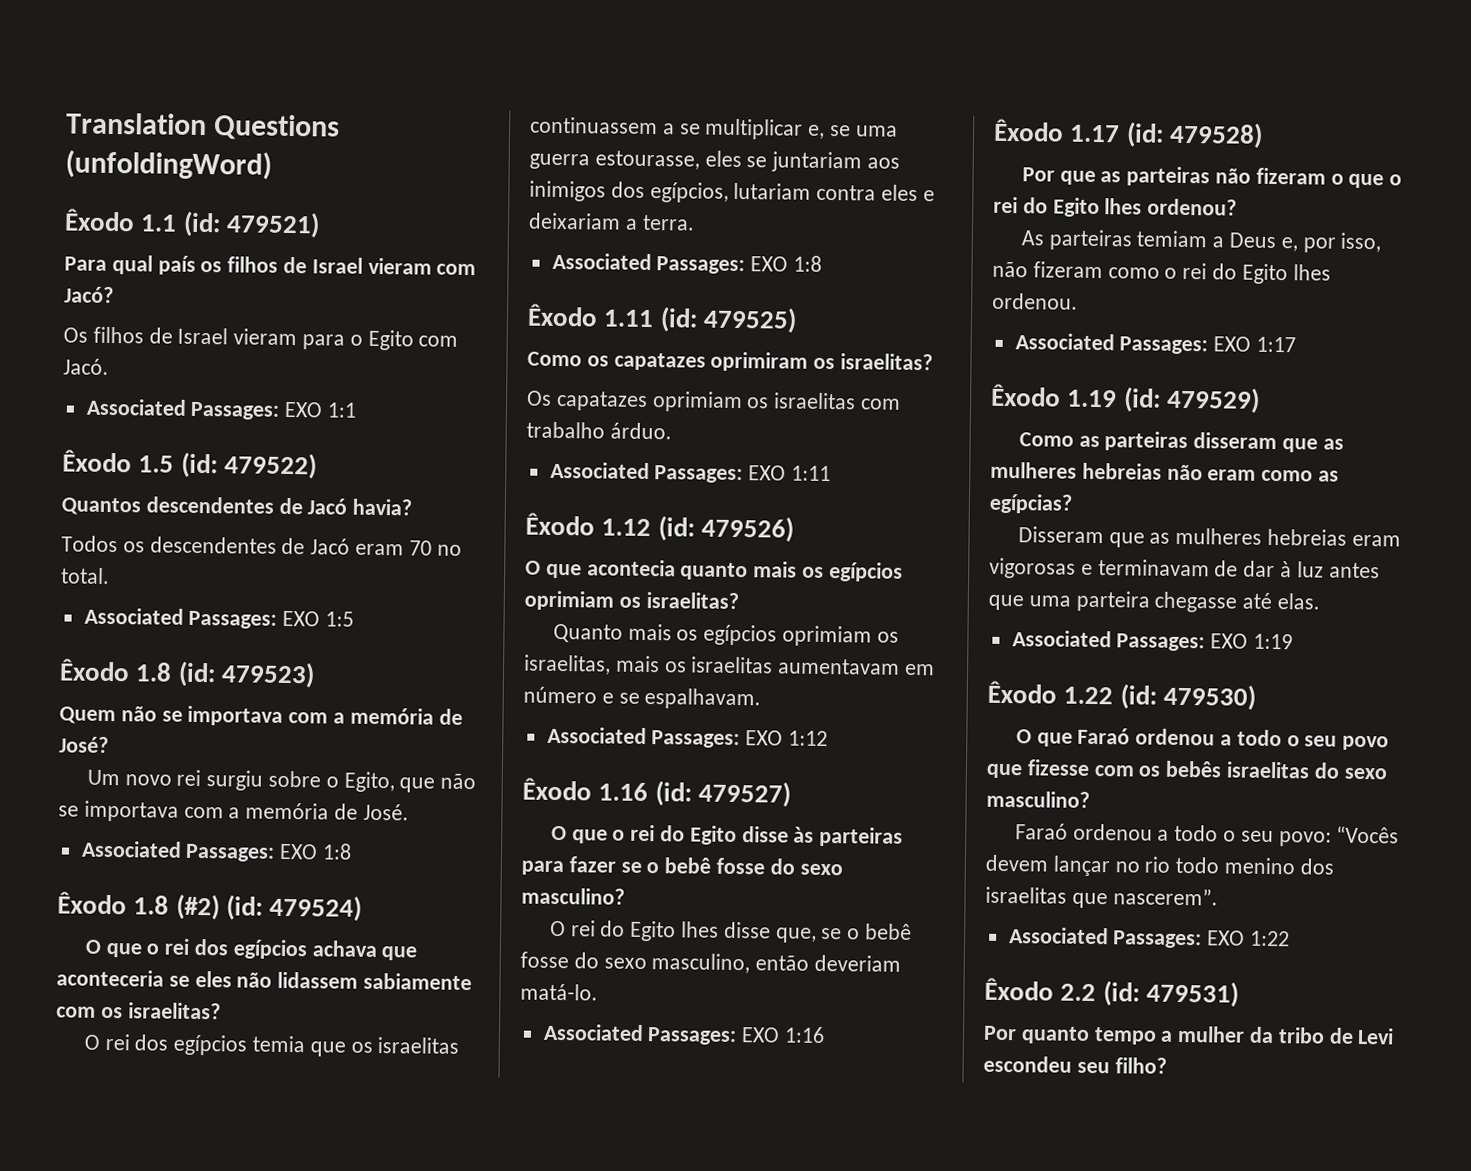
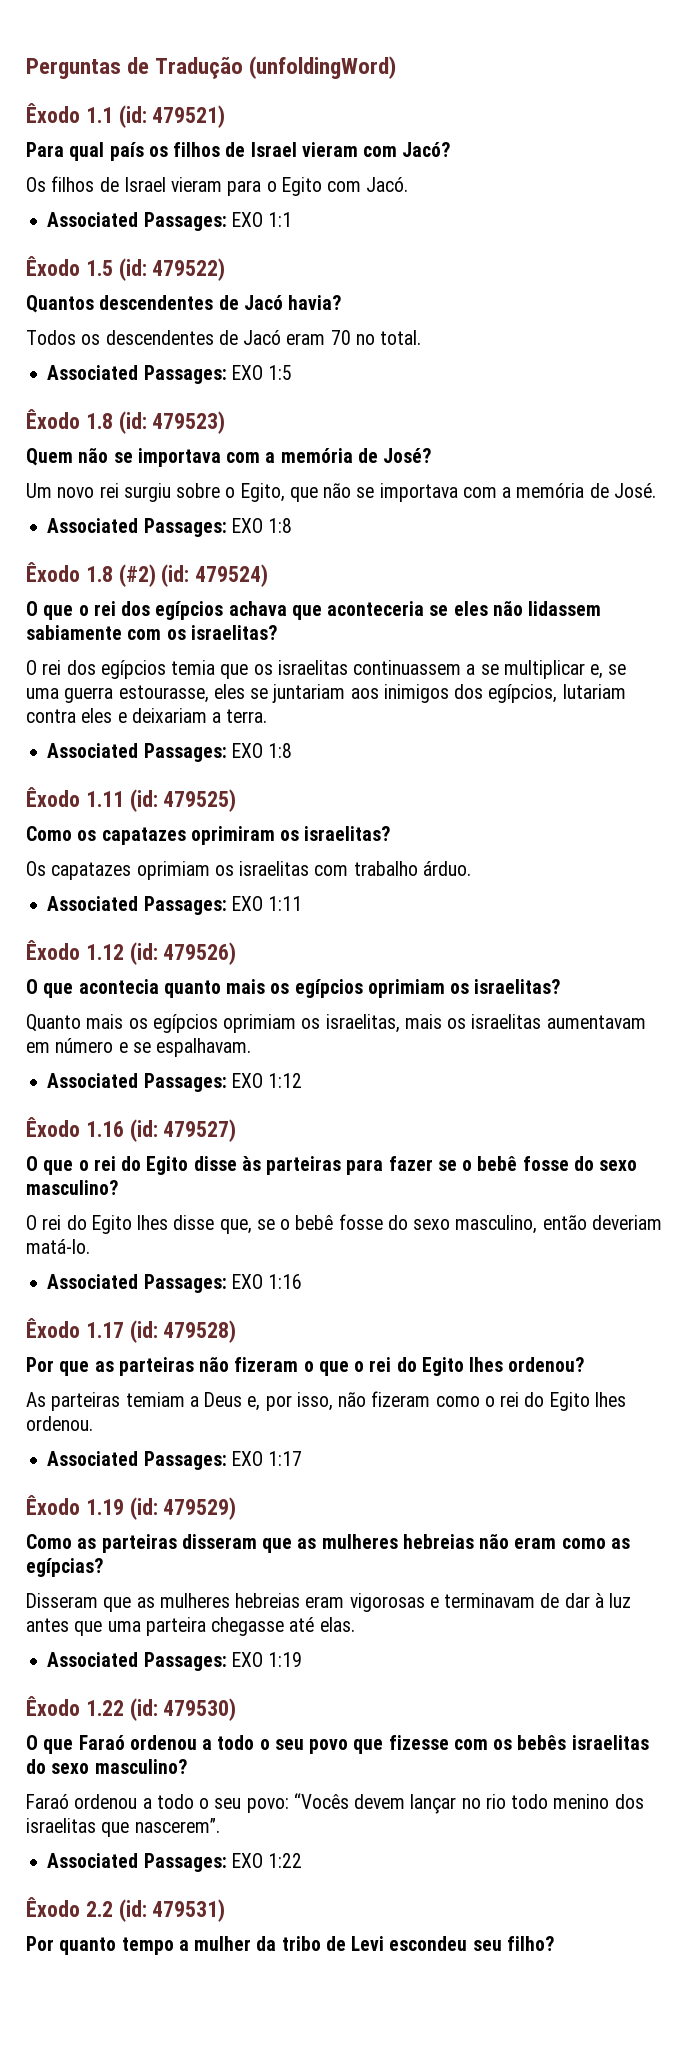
- Translation Questions (unfoldingWord)
+ Perguntas de Tradução (unfoldingWord)

